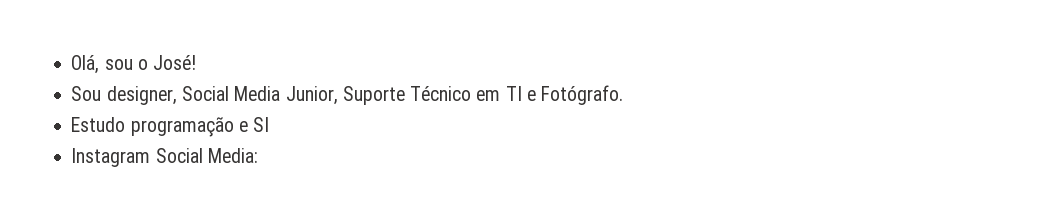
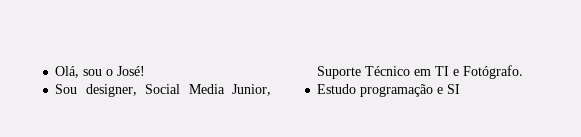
- Instagram Social Media:

